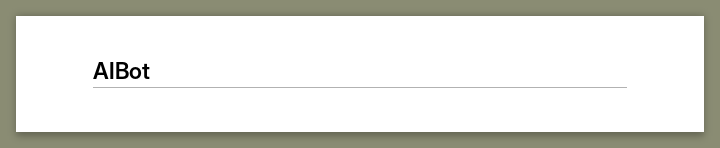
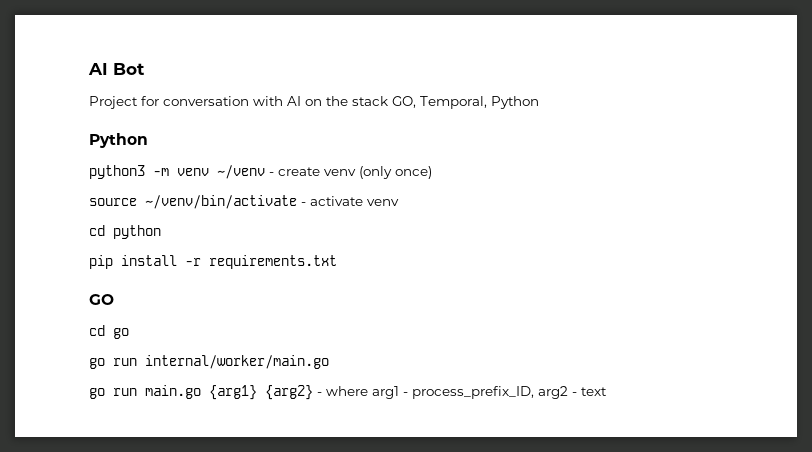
- AIBot
+ AI Bot
+ Project for conversation with AI on the stack GO, Temporal, Python
+ Python
+ python3 -m venv ~/venv - create venv (only once)
+ source ~/venv/bin/activate - activate venv
+ cd python
+ pip install -r requirements.txt
+ GO
+ cd go
+ go run internal/worker/main.go
+ go run main.go {arg1} {arg2} - where arg1 - process_prefix_ID, arg2 - text

